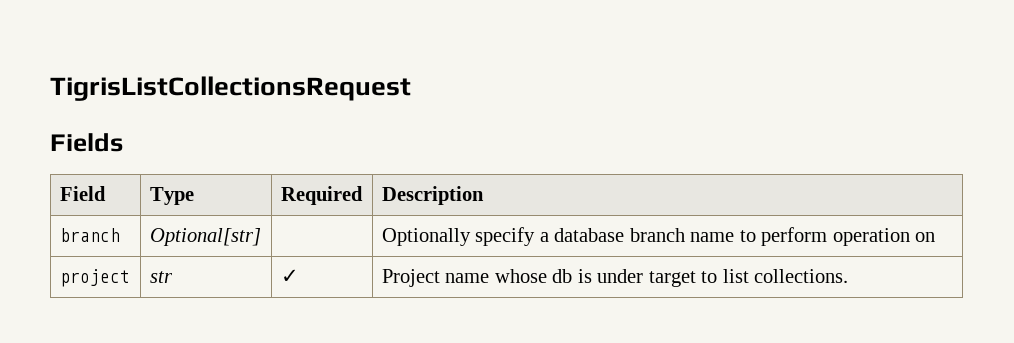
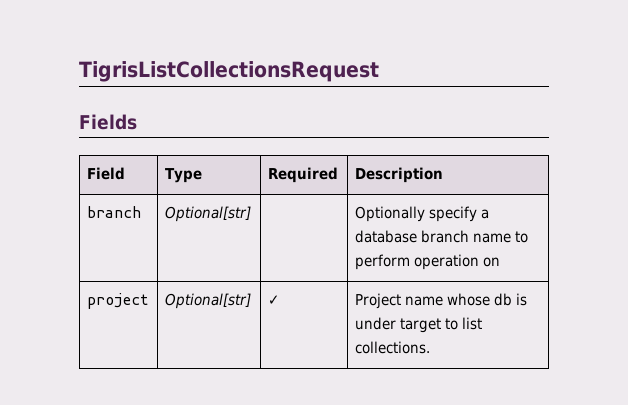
- project | str | ✓ | Project name whose db is under target to list collections.
+ project | Optional[str] | ✓ | Project name whose db is under target to list collections.

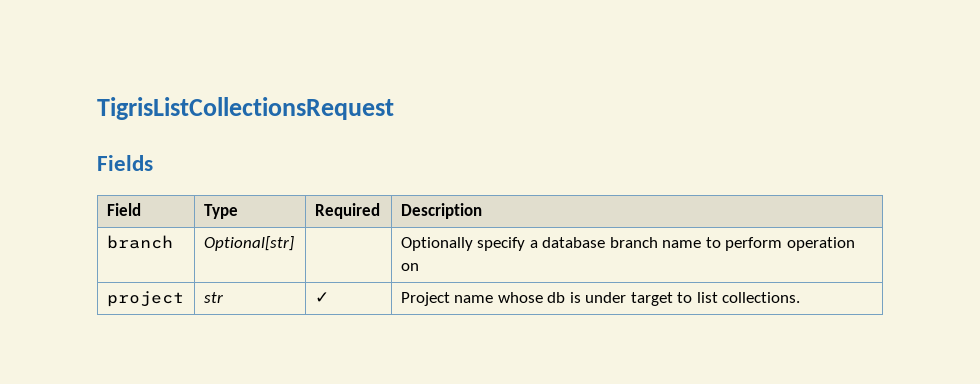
- project | Optional[str] | ✓ | Project name whose db is under target to list collections.
+ project | str | ✓ | Project name whose db is under target to list collections.

